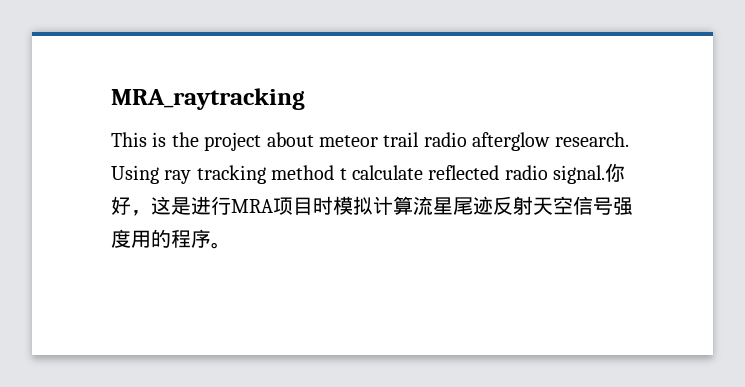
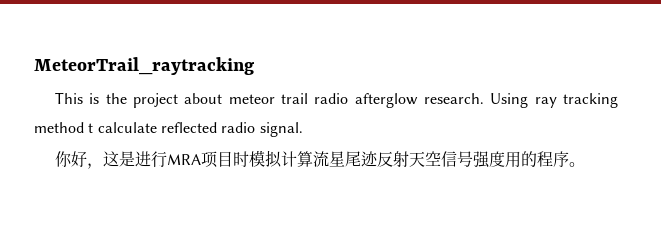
- MRA_raytracking
+ MeteorTrail_raytracking
- Using ray tracking method t calculate reflected radio signal.你好，这是进行MRA项目时模拟计算流星尾迹反射天空信号强度用的程序。
+ Using ray tracking method t calculate reflected radio signal.
+ 你好，这是进行MRA项目时模拟计算流星尾迹反射天空信号强度用的程序。

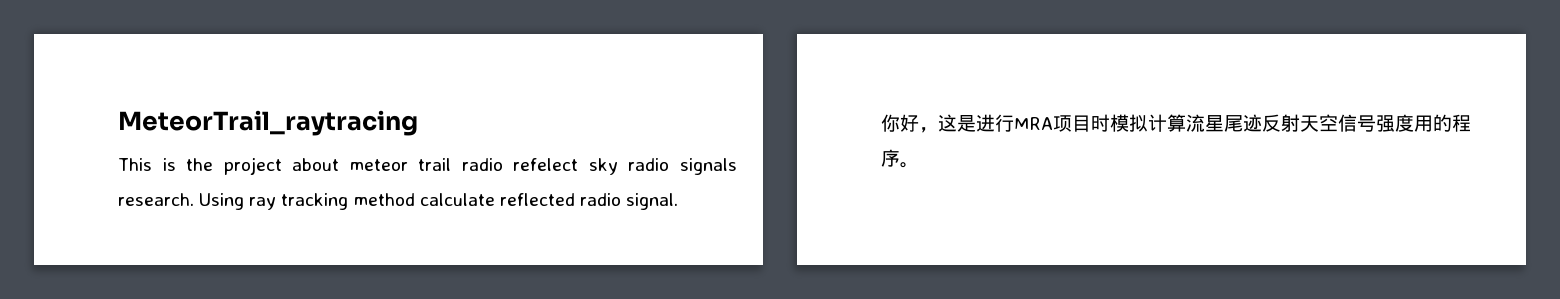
- MeteorTrail_raytracking
+ MeteorTrail_raytracing
- This is the project about meteor trail radio afterglow research.
+ This is the project about meteor trail radio refelect sky radio signals research.
- Using ray tracking method t calculate reflected radio signal.
+ Using ray tracking method calculate reflected radio signal.

